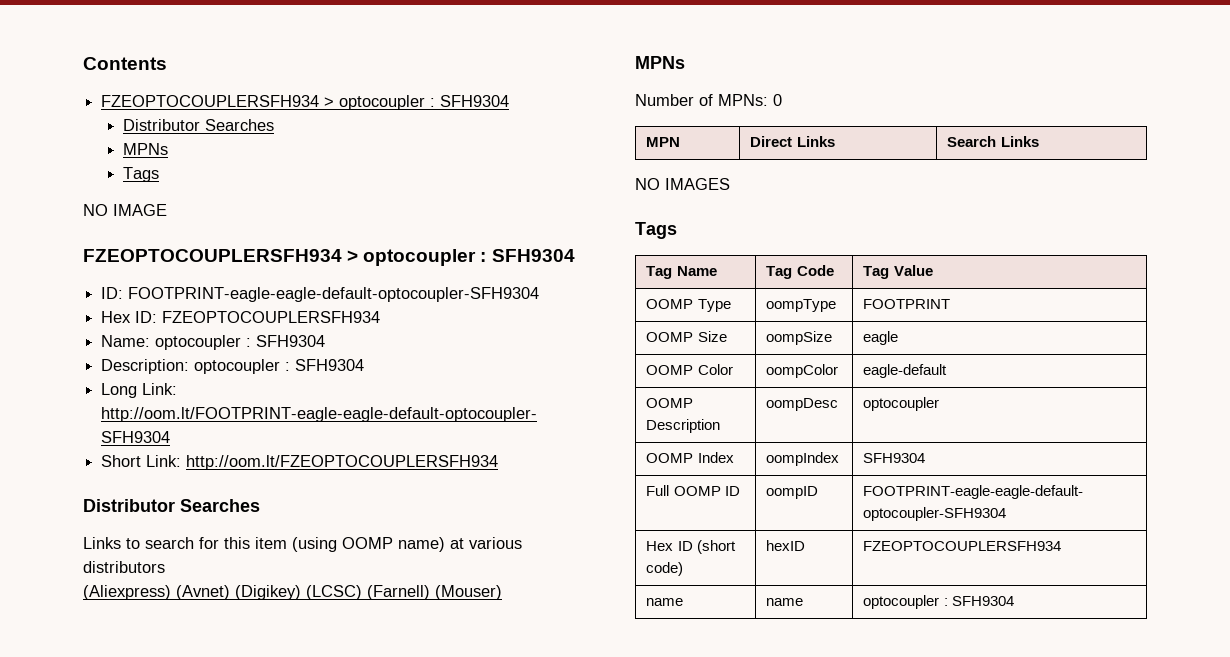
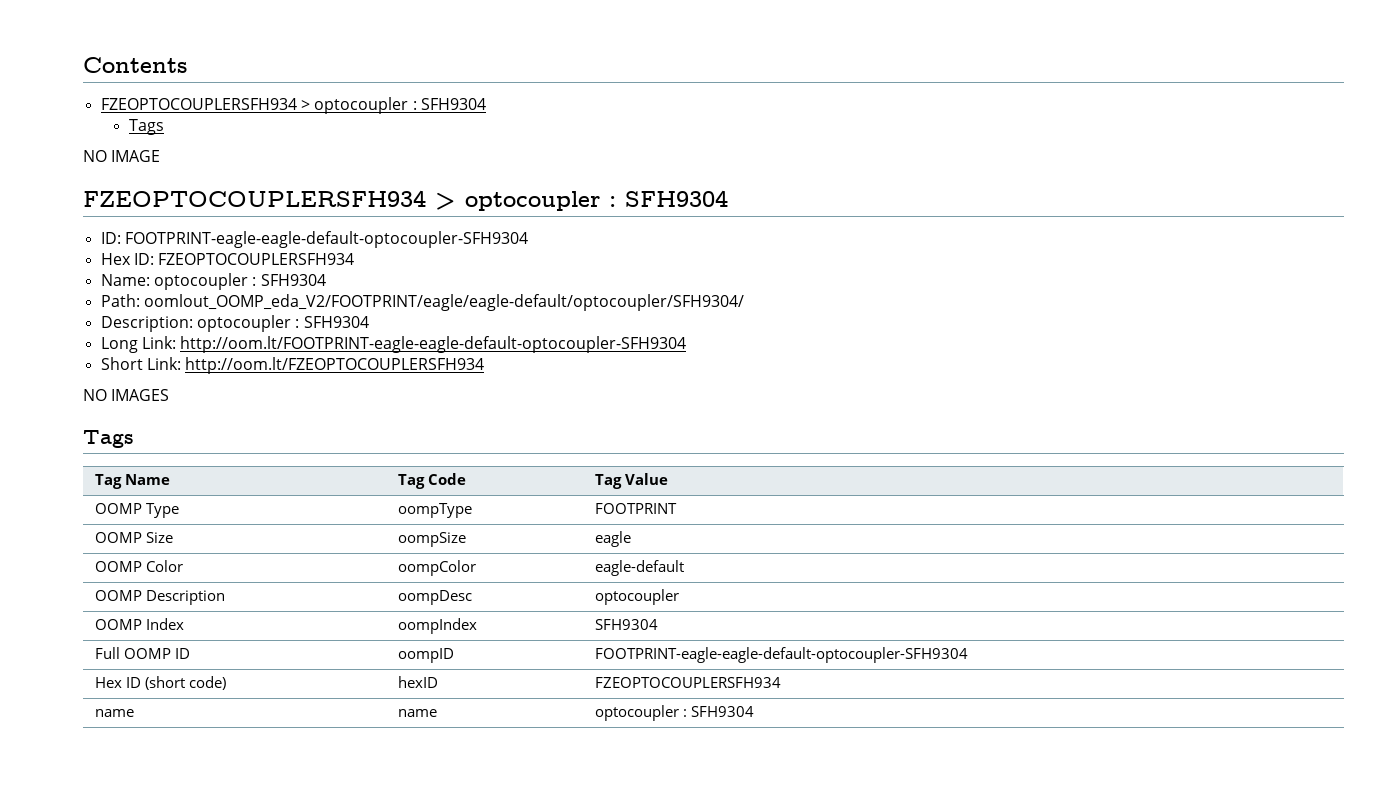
  Contents
  FZEOPTOCOUPLERSFH934 > optocoupler : SFH9304
- Distributor Searches
- MPNs
+ Path: oomlout_OOMP_eda_V2/FOOTPRINT/eagle/eagle-default/optocoupler/SFH9304/
  Short Link: http://oom.lt/FZEOPTOCOUPLERSFH934
- Distributor Searches
- Links to search for this item (using OOMP name) at various distributors
- (Aliexpress) (Avnet) (Digikey) (LCSC) (Farnell) (Mouser)
- MPNs
- Number of MPNs: 0
- MPN | Direct Links | Search Links

